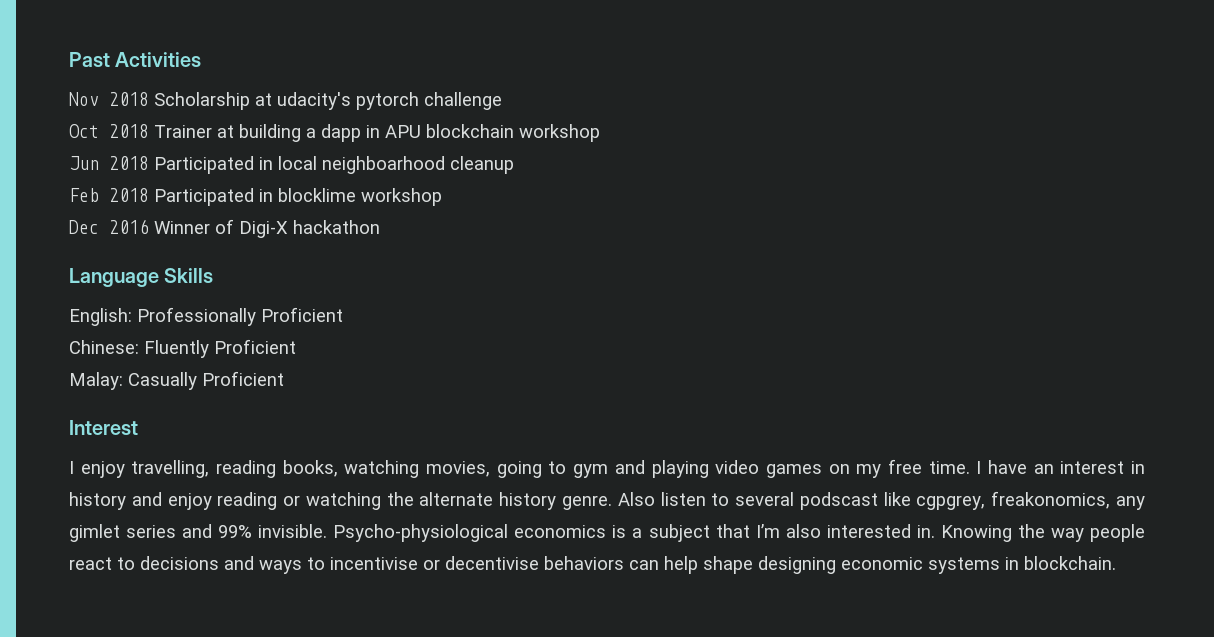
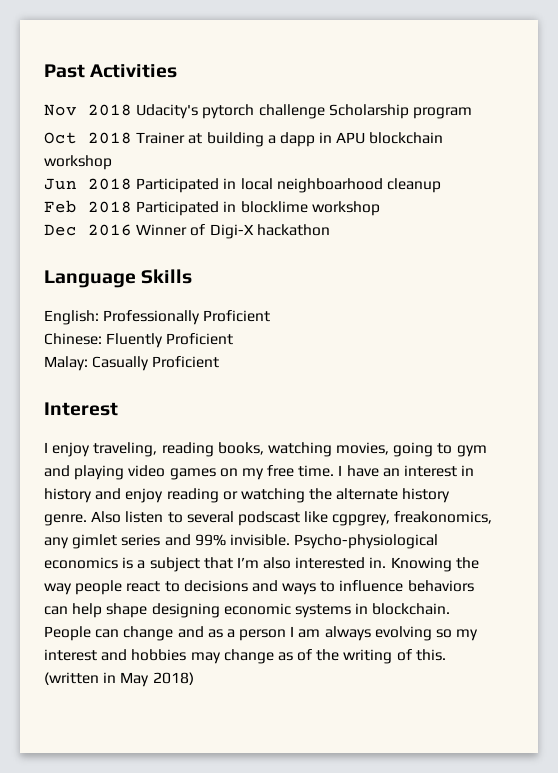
- Nov 2018 Scholarship at udacity's pytorch challenge
+ Nov 2018 Udacity's pytorch challenge Scholarship program
- I enjoy travelling, reading books, watching movies, going to gym and playing video games on my free time.
+ I enjoy traveling, reading books, watching movies, going to gym and playing video games on my free time.
- Knowing the way people react to decisions and ways to incentivise or decentivise behaviors can help shape designing economic systems in blockchain.
+ Knowing the way people react to decisions and ways to influence behaviors can help shape designing economic systems in blockchain.
+ People can change and as a person I am always evolving so my interest and hobbies may change as of the writing of this. (written in May 2018)

